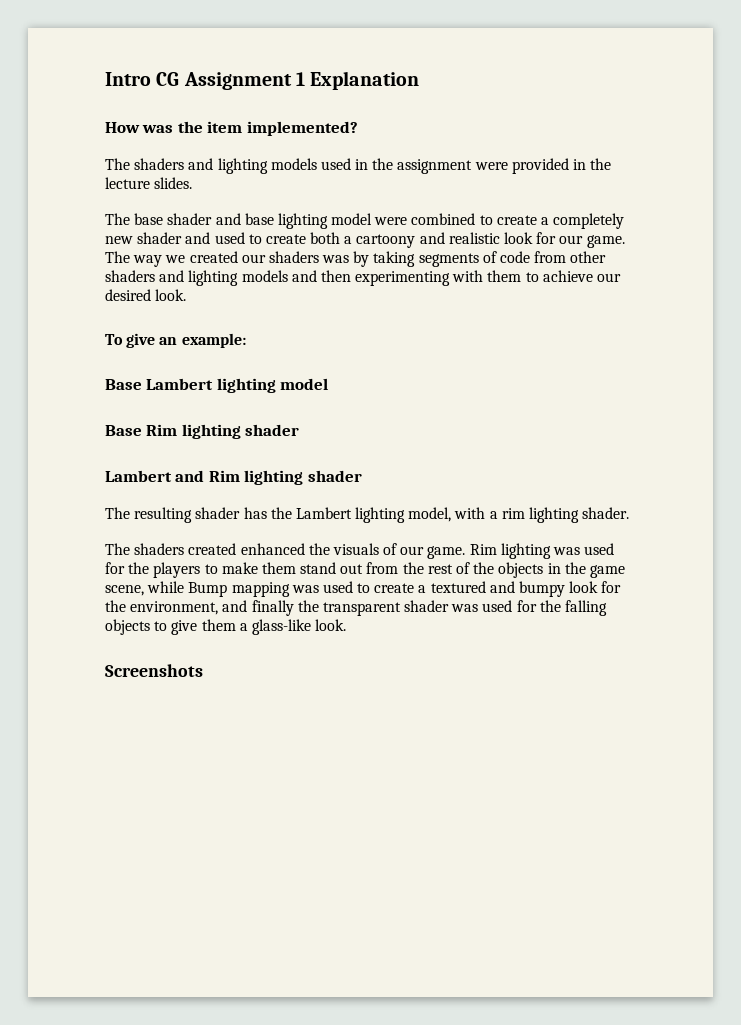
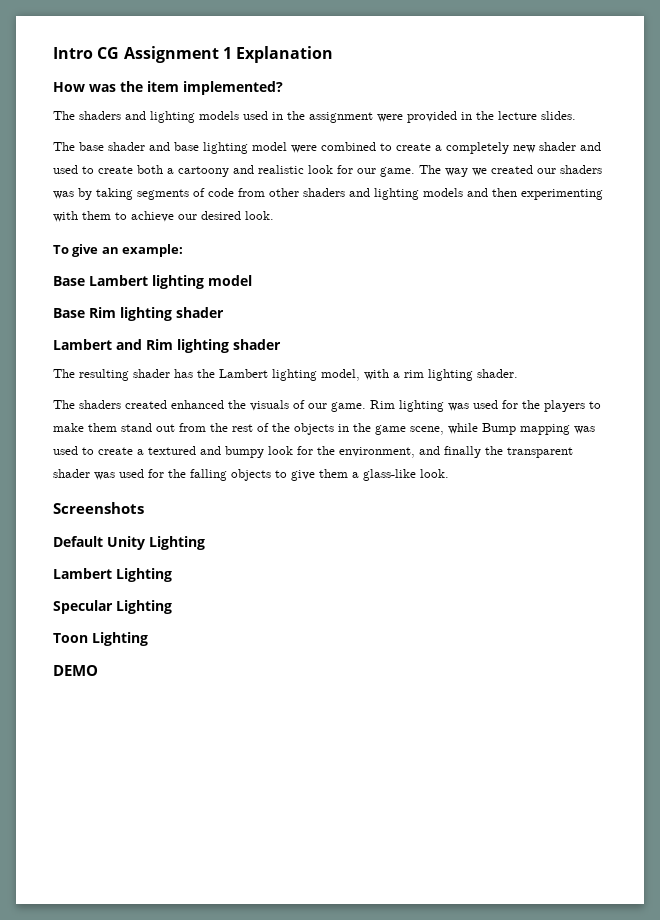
+ Default Unity Lighting
+ Lambert Lighting
+ Specular Lighting
+ Toon Lighting
+ DEMO

